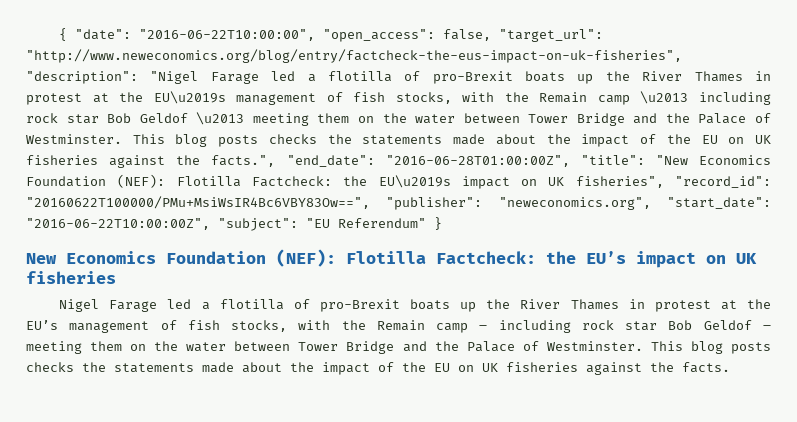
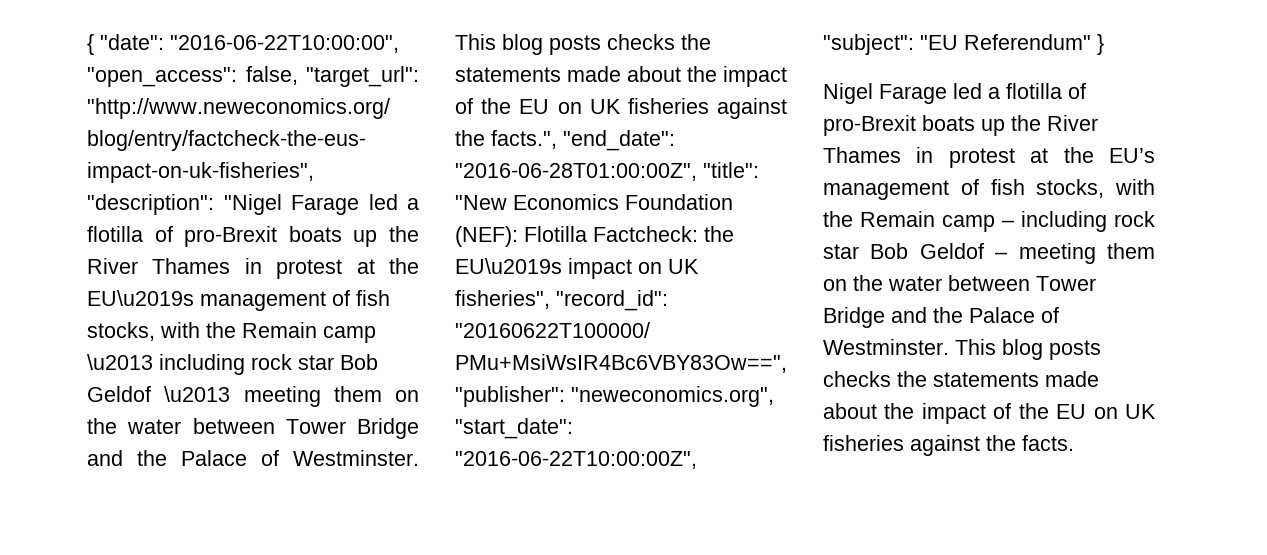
- New Economics Foundation (NEF): Flotilla Factcheck: the EU’s impact on UK fisheries

